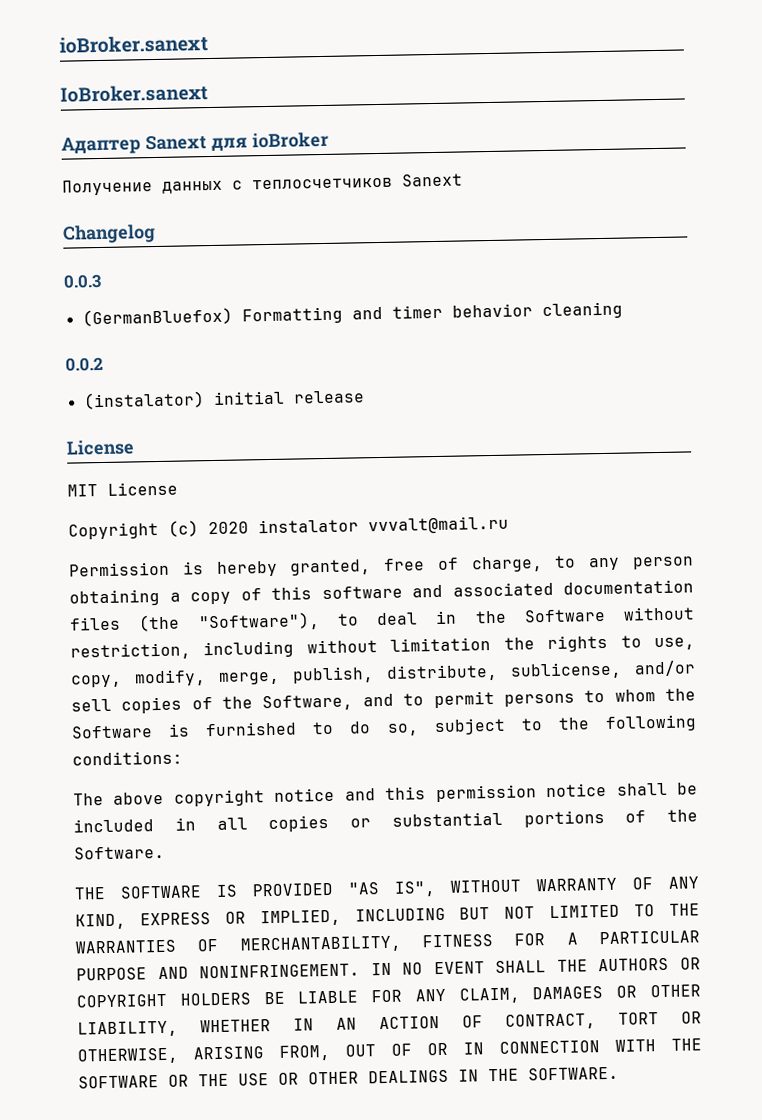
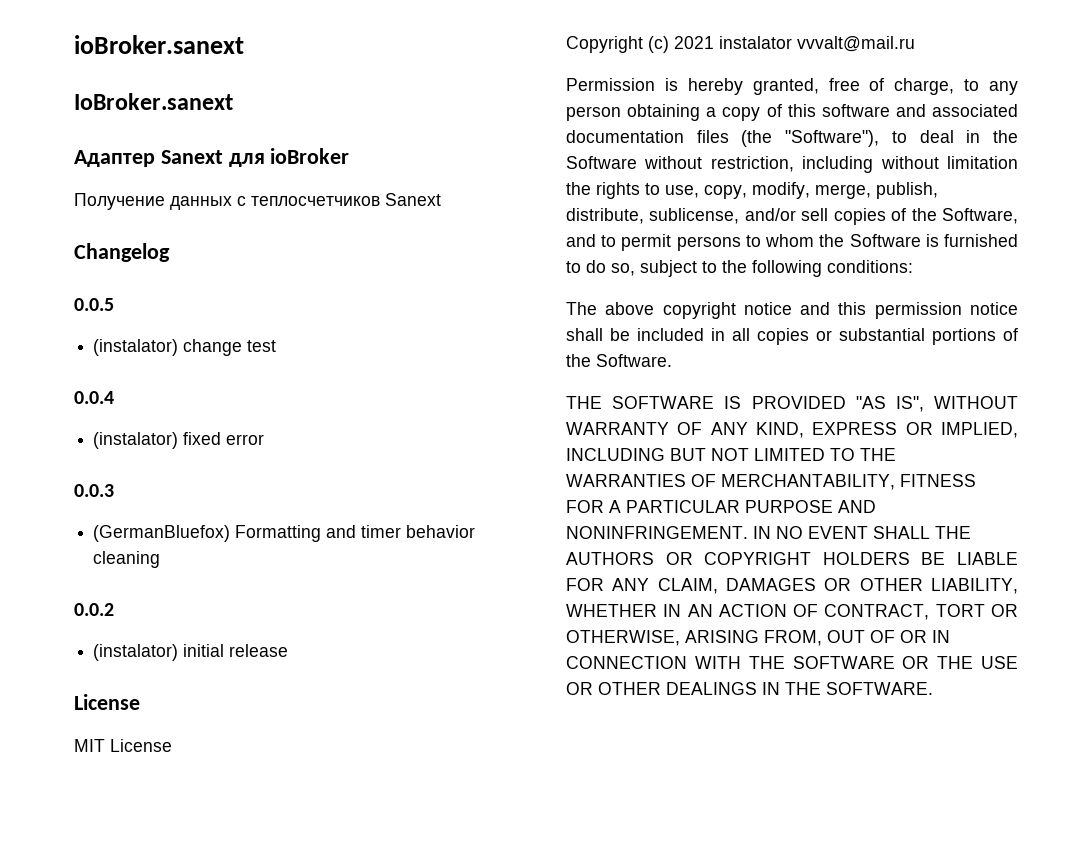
+ 0.0.5
+ (instalator) change test
+ 0.0.4
+ (instalator) fixed error
- Copyright (c) 2020 instalator vvvalt@mail.ru
+ Copyright (c) 2021 instalator vvvalt@mail.ru

